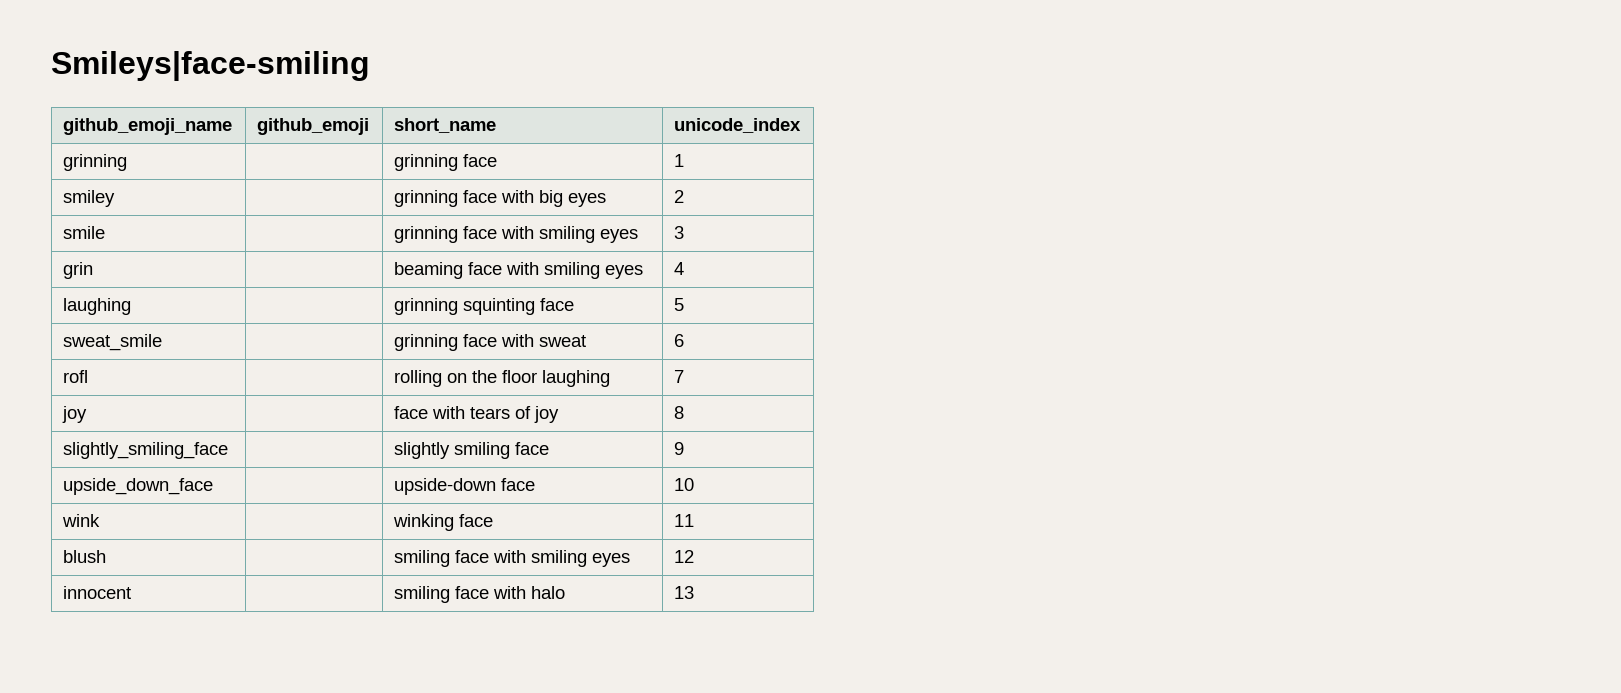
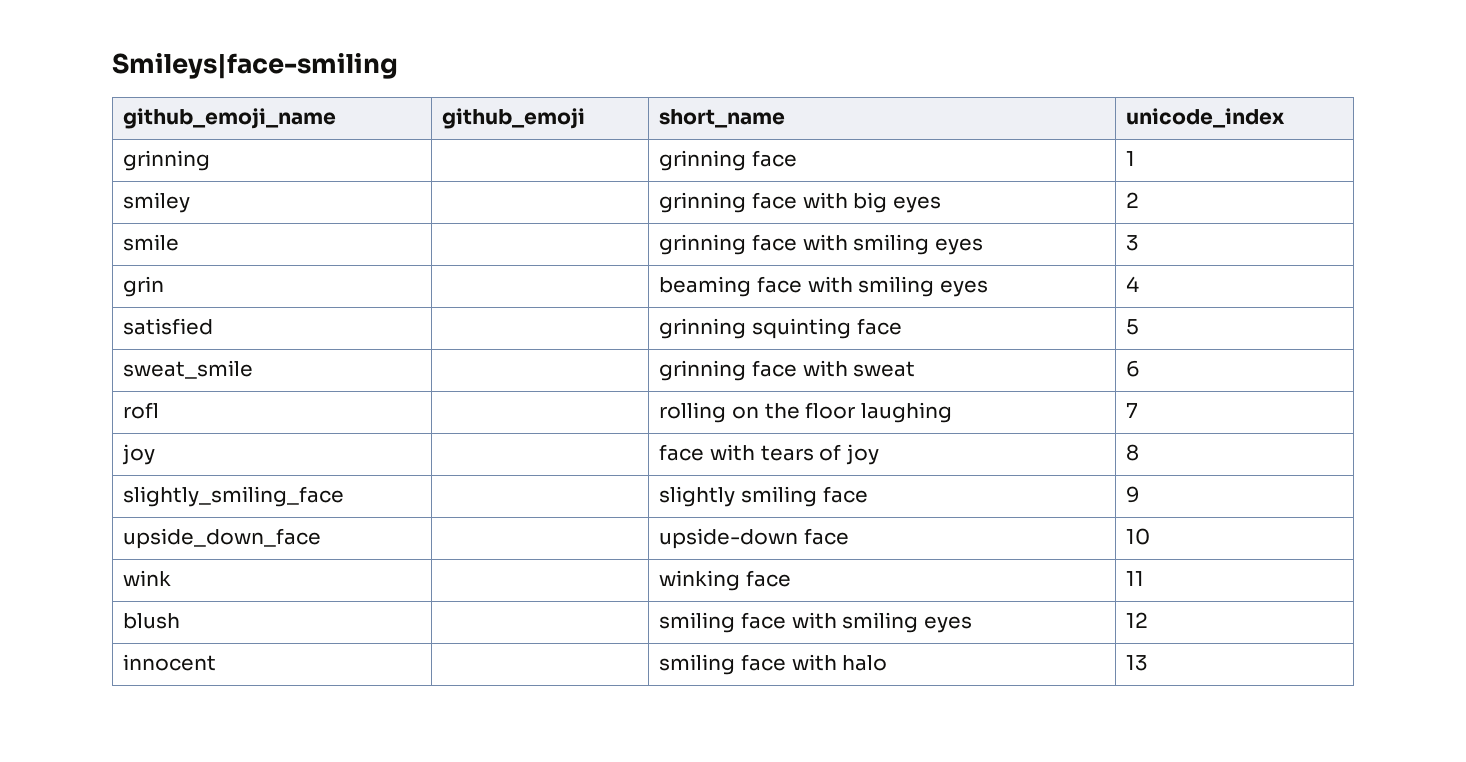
- laughing | | grinning squinting face | 5
+ satisfied | | grinning squinting face | 5

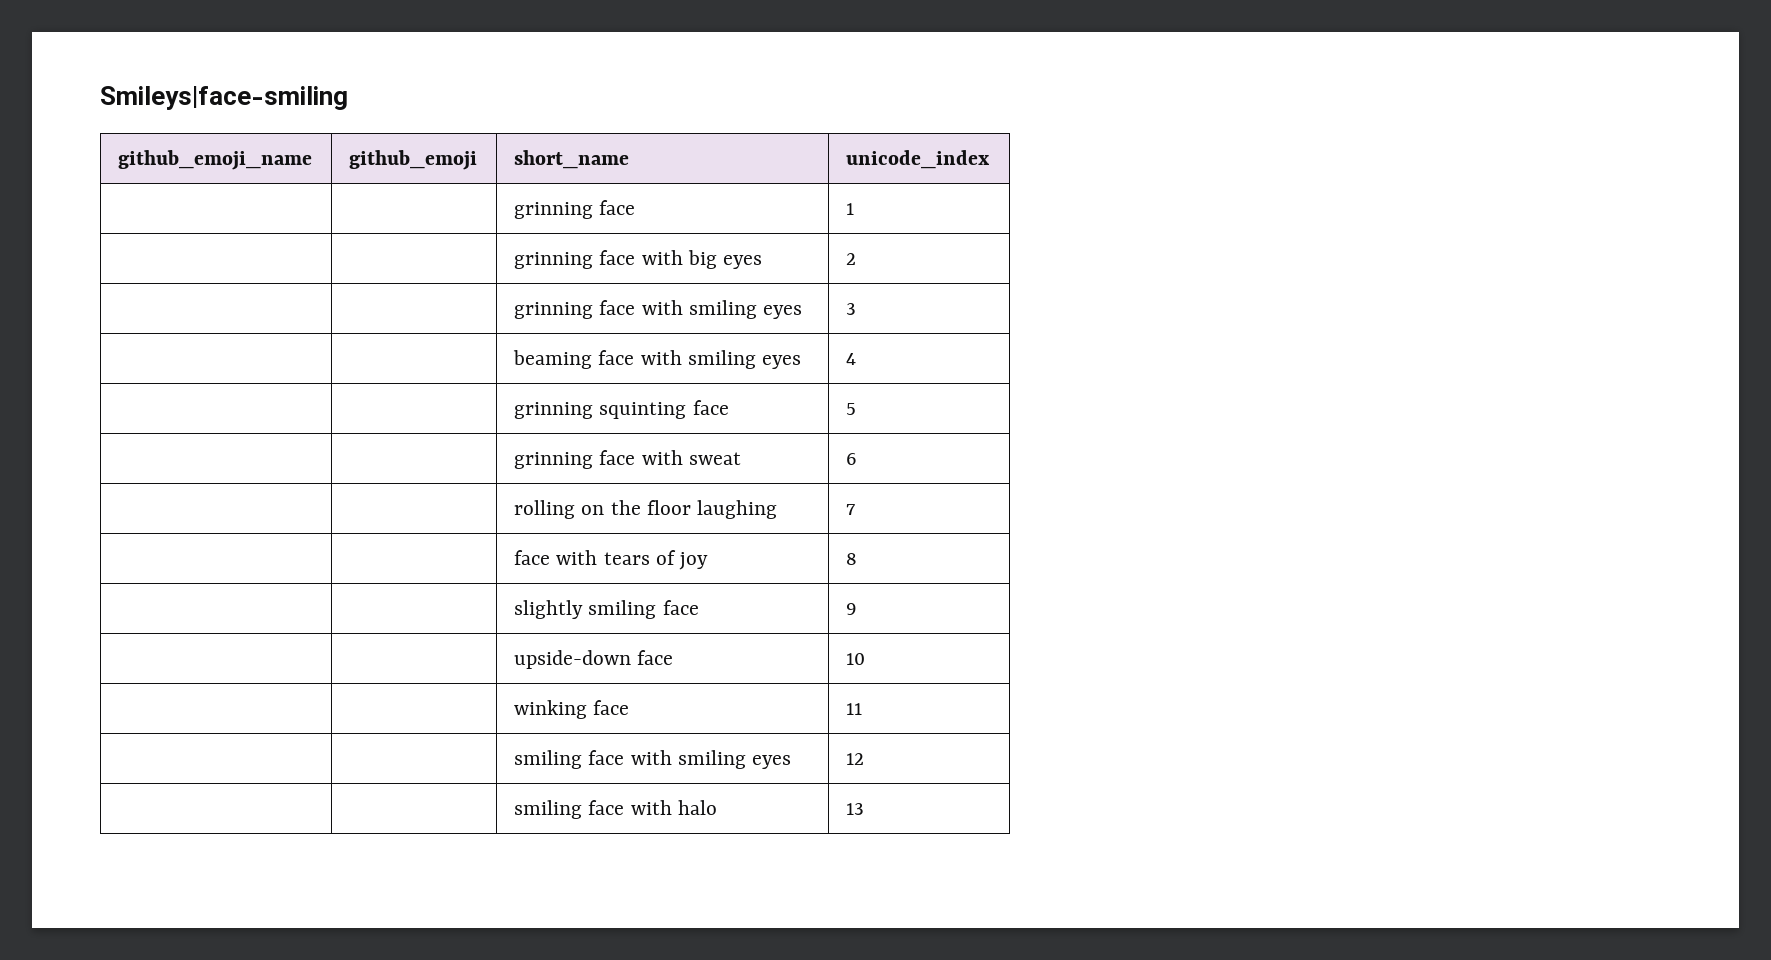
- grinning | | grinning face | 1
+ | | grinning face | 1
- smiley | | grinning face with big eyes | 2
+ | | grinning face with big eyes | 2
- smile | | grinning face with smiling eyes | 3
+ | | grinning face with smiling eyes | 3
- grin | | beaming face with smiling eyes | 4
+ | | beaming face with smiling eyes | 4
- satisfied | | grinning squinting face | 5
+ | | grinning squinting face | 5
- sweat_smile | | grinning face with sweat | 6
+ | | grinning face with sweat | 6
- rofl | | rolling on the floor laughing | 7
+ | | rolling on the floor laughing | 7
- joy | | face with tears of joy | 8
+ | | face with tears of joy | 8
- slightly_smiling_face | | slightly smiling face | 9
+ | | slightly smiling face | 9
- upside_down_face | | upside-down face | 10
+ | | upside-down face | 10
- wink | | winking face | 11
+ | | winking face | 11
- blush | | smiling face with smiling eyes | 12
+ | | smiling face with smiling eyes | 12
- innocent | | smiling face with halo | 13
+ | | smiling face with halo | 13

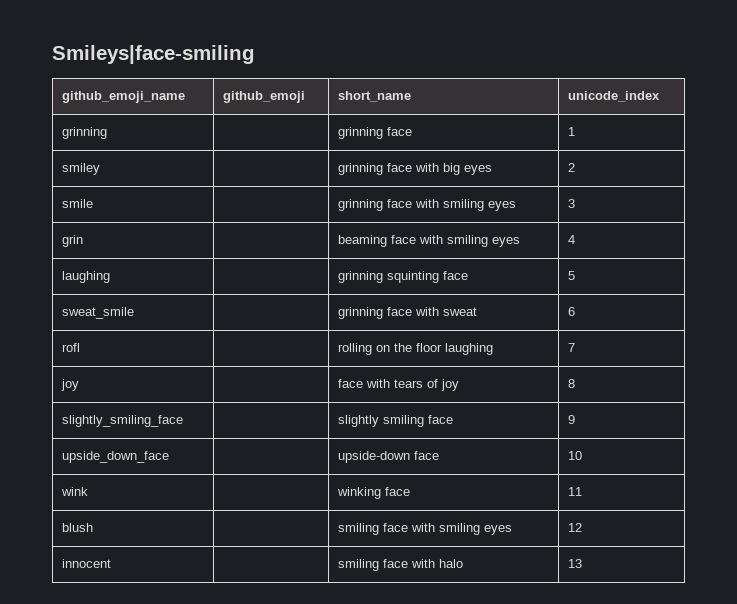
- | | grinning face | 1
+ grinning | | grinning face | 1
- | | grinning face with big eyes | 2
+ smiley | | grinning face with big eyes | 2
- | | grinning face with smiling eyes | 3
+ smile | | grinning face with smiling eyes | 3
- | | beaming face with smiling eyes | 4
+ grin | | beaming face with smiling eyes | 4
- | | grinning squinting face | 5
+ laughing | | grinning squinting face | 5
- | | grinning face with sweat | 6
+ sweat_smile | | grinning face with sweat | 6
- | | rolling on the floor laughing | 7
+ rofl | | rolling on the floor laughing | 7
- | | face with tears of joy | 8
+ joy | | face with tears of joy | 8
- | | slightly smiling face | 9
+ slightly_smiling_face | | slightly smiling face | 9
- | | upside-down face | 10
+ upside_down_face | | upside-down face | 10
- | | winking face | 11
+ wink | | winking face | 11
- | | smiling face with smiling eyes | 12
+ blush | | smiling face with smiling eyes | 12
- | | smiling face with halo | 13
+ innocent | | smiling face with halo | 13

